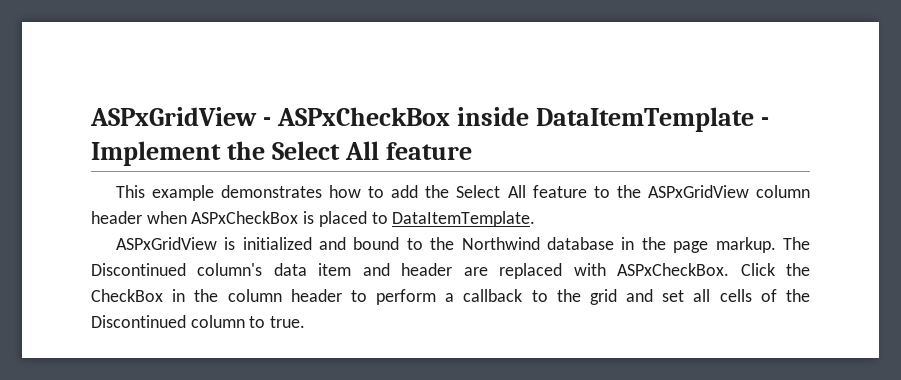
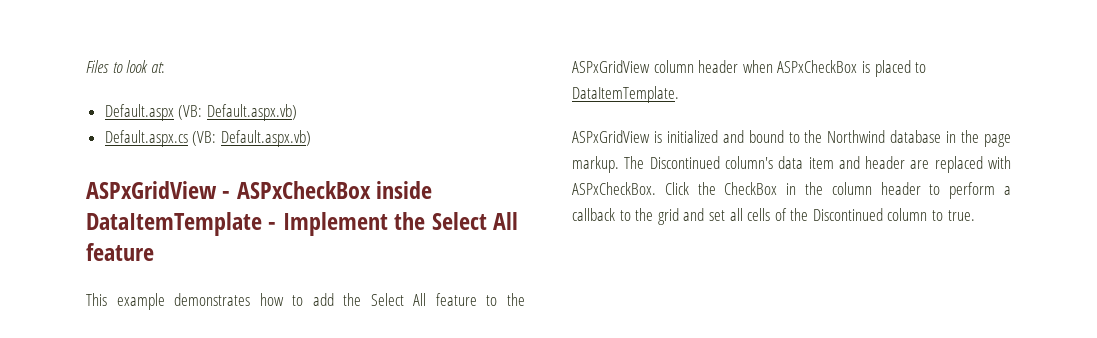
+ Files to look at:
+ Default.aspx (VB: Default.aspx.vb)
+ Default.aspx.cs (VB: Default.aspx.vb)

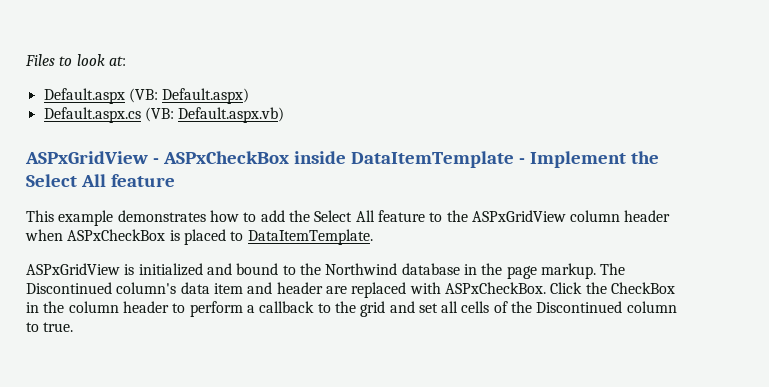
- Default.aspx (VB: Default.aspx.vb)
+ Default.aspx (VB: Default.aspx)

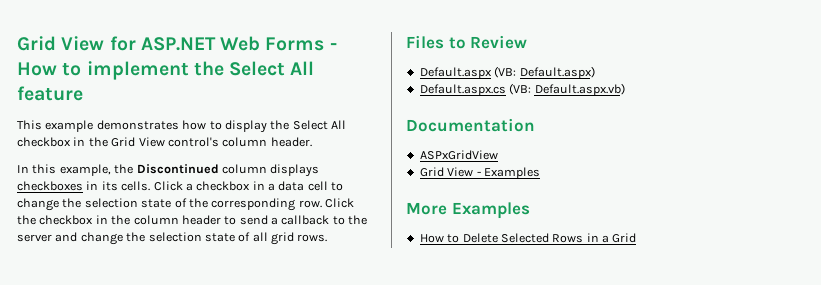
- Files to look at:
- Default.aspx (VB: Default.aspx)
- Default.aspx.cs (VB: Default.aspx.vb)
- ASPxGridView - ASPxCheckBox inside DataItemTemplate - Implement the Select All feature
+ Grid View for ASP.NET Web Forms - How to implement the Select All feature
- This example demonstrates how to add the Select All feature to the ASPxGridView column header when ASPxCheckBox is placed to DataItemTemplate.
- ASPxGridView is initialized and bound to the Northwind database in the page markup. The Discontinued column's data item and header are replaced with ASPxCheckBox.
+ This example demonstrates how to display the Select All checkbox in the Grid View control's column header.
+ In this example, the Discontinued column displays checkboxes in its cells. Click a checkbox in a data cell to change the selection state of the corresponding row.
- Click the CheckBox in the column header to perform a callback to the grid and set all cells of the Discontinued column to true.
+ Click the checkbox in the column header to send a callback to the server and change the selection state of all grid rows.
+ Files to Review
+ Default.aspx (VB: Default.aspx)
+ Default.aspx.cs (VB: Default.aspx.vb)
+ Documentation
+ ASPxGridView
+ Grid View - Examples
+ More Examples
+ How to Delete Selected Rows in a Grid

